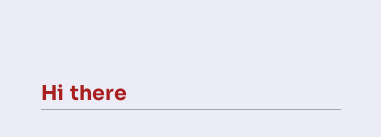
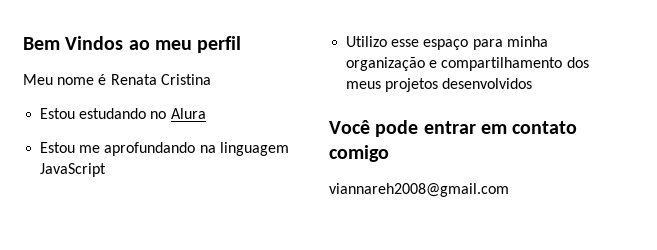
- Hi there
+ Bem Vindos ao meu perfil
+ Meu nome é Renata Cristina
+ Estou estudando no Alura
+ Estou me aprofundando na linguagem JavaScript
+ Utilizo esse espaço para minha organização e compartilhamento dos meus projetos desenvolvidos
+ Você pode entrar em contato comigo
+ viannareh2008@gmail.com

